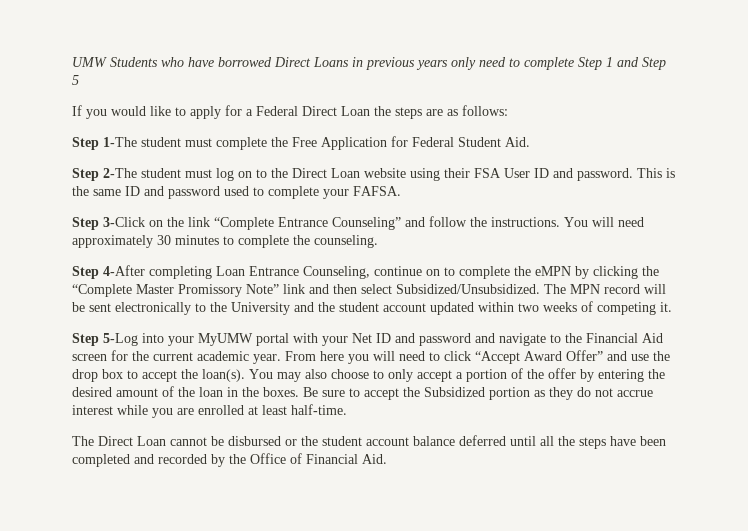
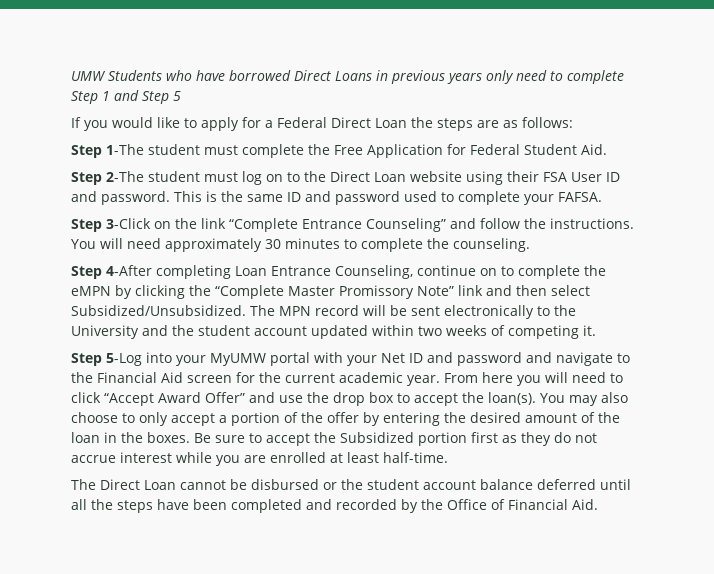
- Be sure to accept the Subsidized portion as they do not accrue interest while you are enrolled at least half-time.
+ Be sure to accept the Subsidized portion first as they do not accrue interest while you are enrolled at least half-time.

